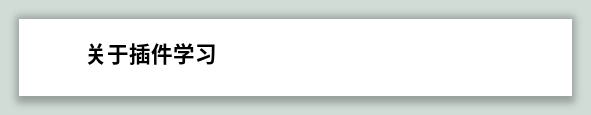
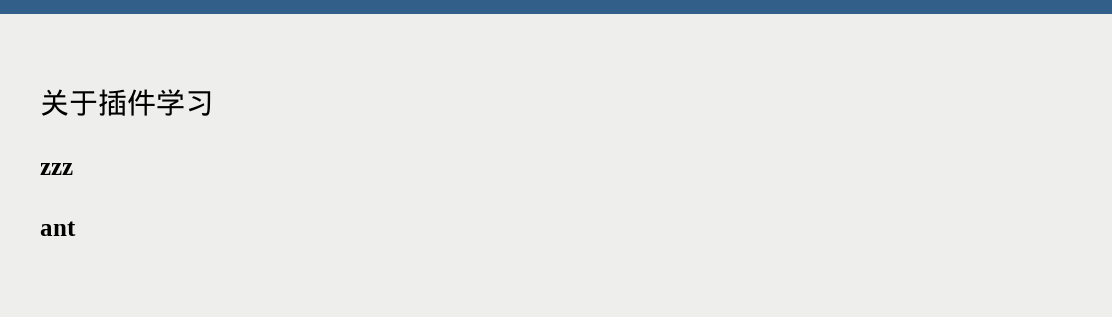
+ zzz
+ ant

